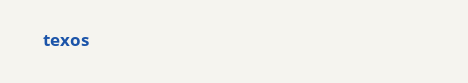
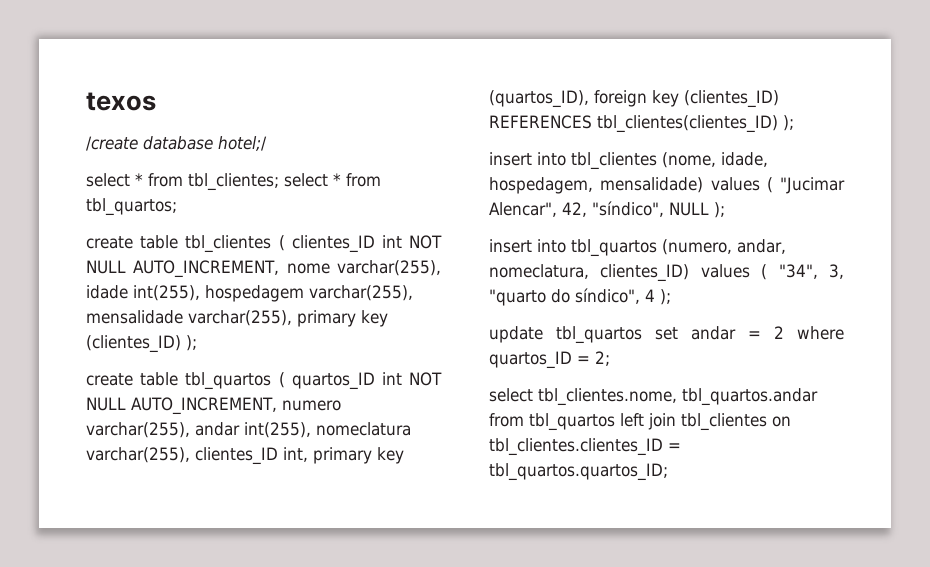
+ /create database hotel;/
+ select * from tbl_clientes; select * from tbl_quartos;
+ create table tbl_clientes ( clientes_ID int NOT NULL AUTO_INCREMENT, nome varchar(255), idade int(255), hospedagem varchar(255), mensalidade varchar(255), primary key (clientes_ID) );
+ create table tbl_quartos ( quartos_ID int NOT NULL AUTO_INCREMENT, numero varchar(255), andar int(255), nomeclatura varchar(255), clientes_ID int, primary key (quartos_ID), foreign key (clientes_ID) REFERENCES tbl_clientes(clientes_ID) );
+ insert into tbl_clientes (nome, idade, hospedagem, mensalidade) values ( "Jucimar Alencar", 42, "síndico", NULL );
+ insert into tbl_quartos (numero, andar, nomeclatura, clientes_ID) values ( "34", 3, "quarto do síndico", 4 );
+ update tbl_quartos set andar = 2 where quartos_ID = 2;
+ select tbl_clientes.nome, tbl_quartos.andar from tbl_quartos left join tbl_clientes on tbl_clientes.clientes_ID = tbl_quartos.quartos_ID;

